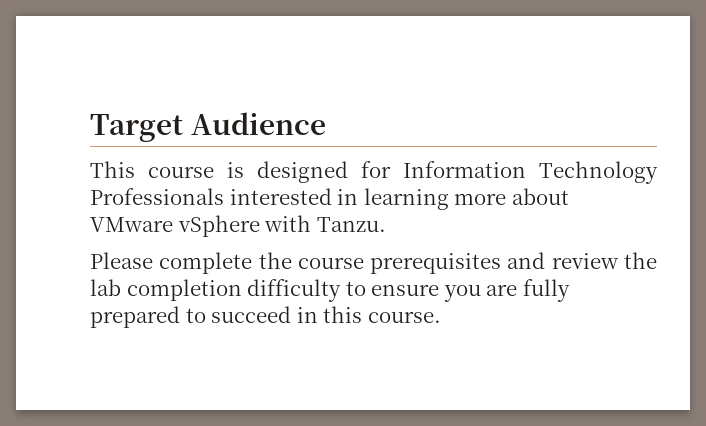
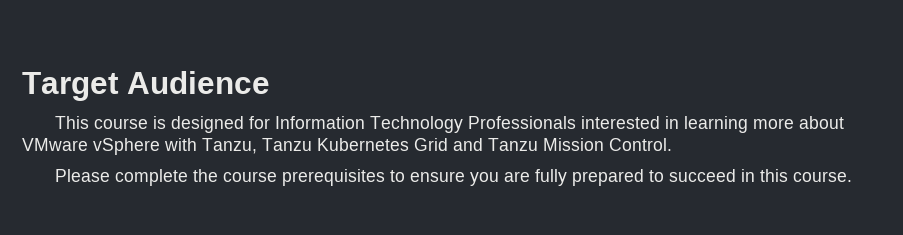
- This course is designed for Information Technology Professionals interested in learning more about VMware vSphere with Tanzu.
+ This course is designed for Information Technology Professionals interested in learning more about VMware vSphere with Tanzu, Tanzu Kubernetes Grid and Tanzu Mission Control.
- Please complete the course prerequisites and review the lab completion difficulty to ensure you are fully prepared to succeed in this course.
+ Please complete the course prerequisites to ensure you are fully prepared to succeed in this course.

